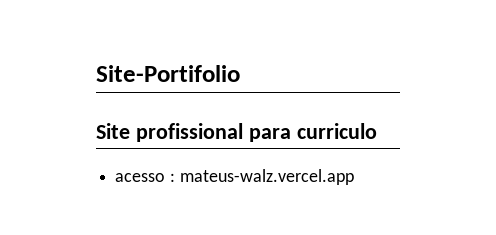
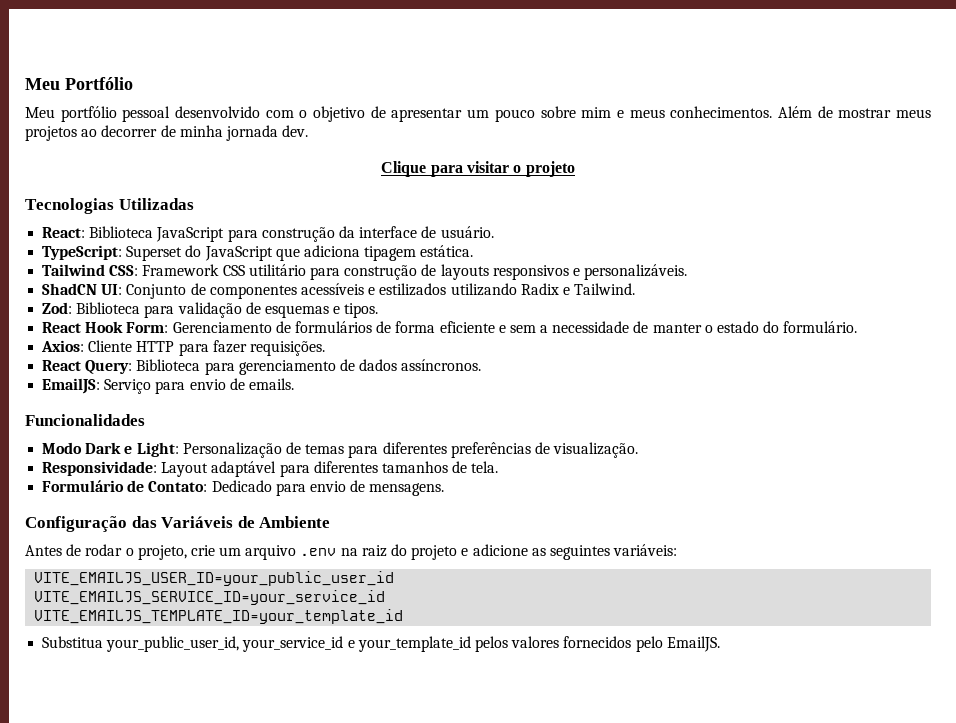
- Site-Portifolio
- Site profissional para curriculo
- acesso : mateus-walz.vercel.app
+ Meu Portfólio
+ Meu portfólio pessoal desenvolvido com o objetivo de apresentar um pouco sobre mim e meus conhecimentos. Além de mostrar meus projetos ao decorrer de minha jornada dev.
+ Clique para visitar o projeto
+ Tecnologias Utilizadas
+ React: Biblioteca JavaScript para construção da interface de usuário.
+ TypeScript: Superset do JavaScript que adiciona tipagem estática.
+ Tailwind CSS: Framework CSS utilitário para construção de layouts responsivos e personalizáveis.
+ ShadCN UI: Conjunto de componentes acessíveis e estilizados utilizando Radix e Tailwind.
+ Zod: Biblioteca para validação de esquemas e tipos.
+ React Hook Form: Gerenciamento de formulários de forma eficiente e sem a necessidade de manter o estado do formulário.
+ Axios: Cliente HTTP para fazer requisições.
+ React Query: Biblioteca para gerenciamento de dados assíncronos.
+ EmailJS: Serviço para envio de emails.
+ Funcionalidades
+ Modo Dark e Light: Personalização de temas para diferentes preferências de visualização.
+ Responsividade: Layout adaptável para diferentes tamanhos de tela.
+ Formulário de Contato: Dedicado para envio de mensagens.
+ Configuração das Variáveis de Ambiente
+ Antes de rodar o projeto, crie um arquivo .env na raiz do projeto e adicione as seguintes variáveis:
+ VITE_EMAILJS_USER_ID=your_public_user_id
+ VITE_EMAILJS_SERVICE_ID=your_service_id
+ VITE_EMAILJS_TEMPLATE_ID=your_template_id
+ Substitua your_public_user_id, your_service_id e your_template_id pelos valores fornecidos pelo EmailJS.

